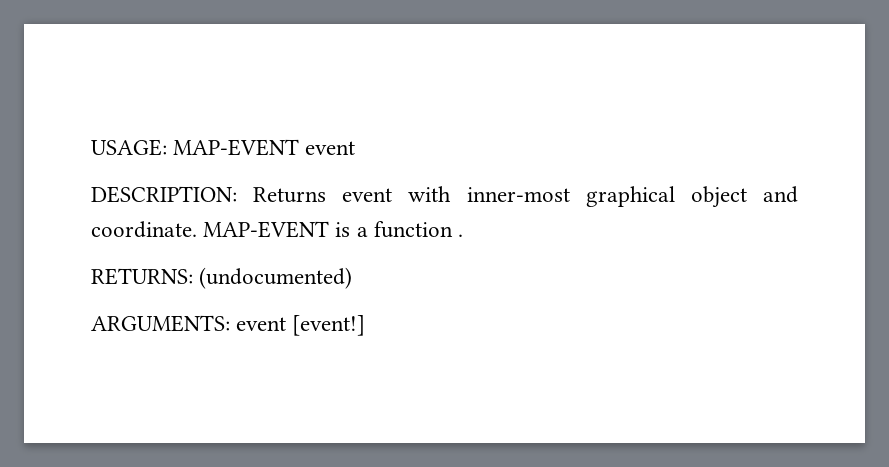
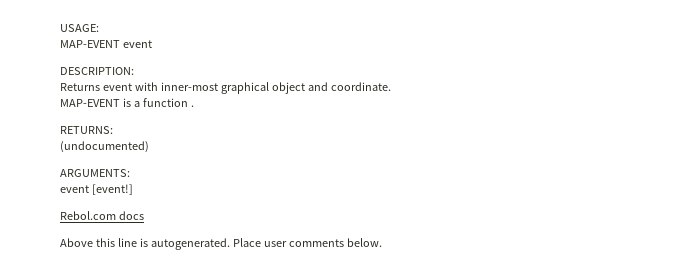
- USAGE: MAP-EVENT event
+ USAGE:
+ MAP-EVENT event
- DESCRIPTION: Returns event with inner-most graphical object and coordinate. MAP-EVENT is a function .
+ DESCRIPTION:
+ Returns event with inner-most graphical object and coordinate.
+ MAP-EVENT is a function .
- RETURNS: (undocumented)
+ RETURNS:
+ (undocumented)
- ARGUMENTS: event [event!]
+ ARGUMENTS:
+ event [event!]
+ Rebol.com docs
+ Above this line is autogenerated. Place user comments below.

